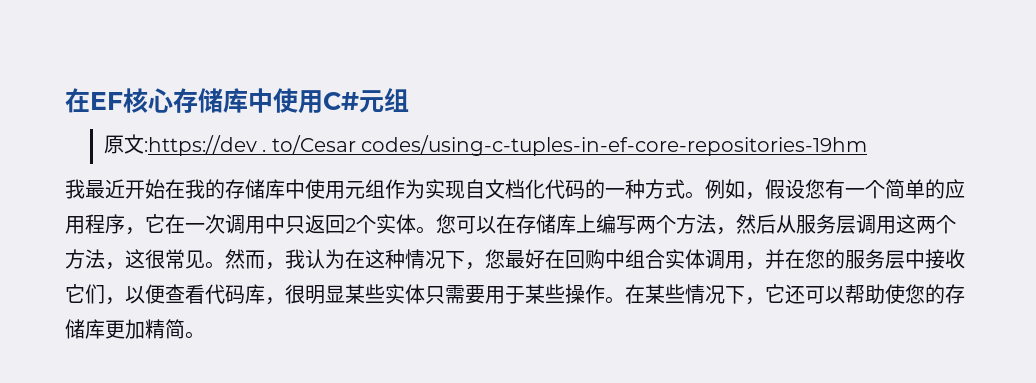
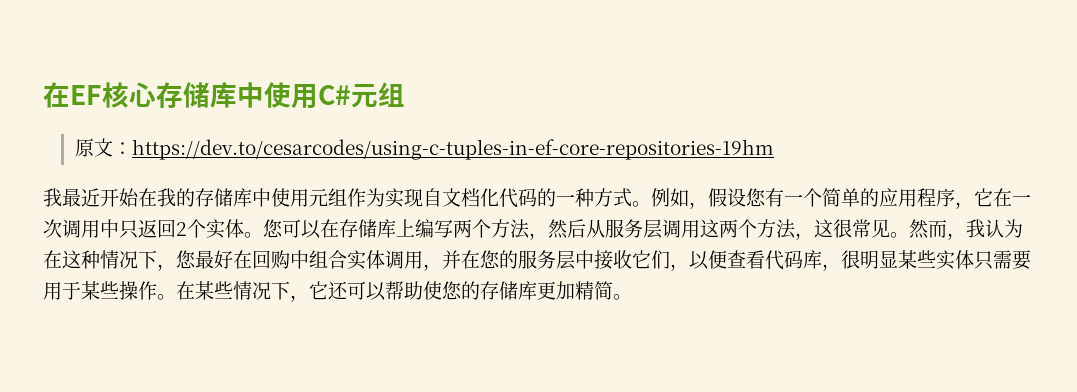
- 原文:https://dev . to/Cesar codes/using-c-tuples-in-ef-core-repositories-19hm
+ 原文：https://dev.to/cesarcodes/using-c-tuples-in-ef-core-repositories-19hm

